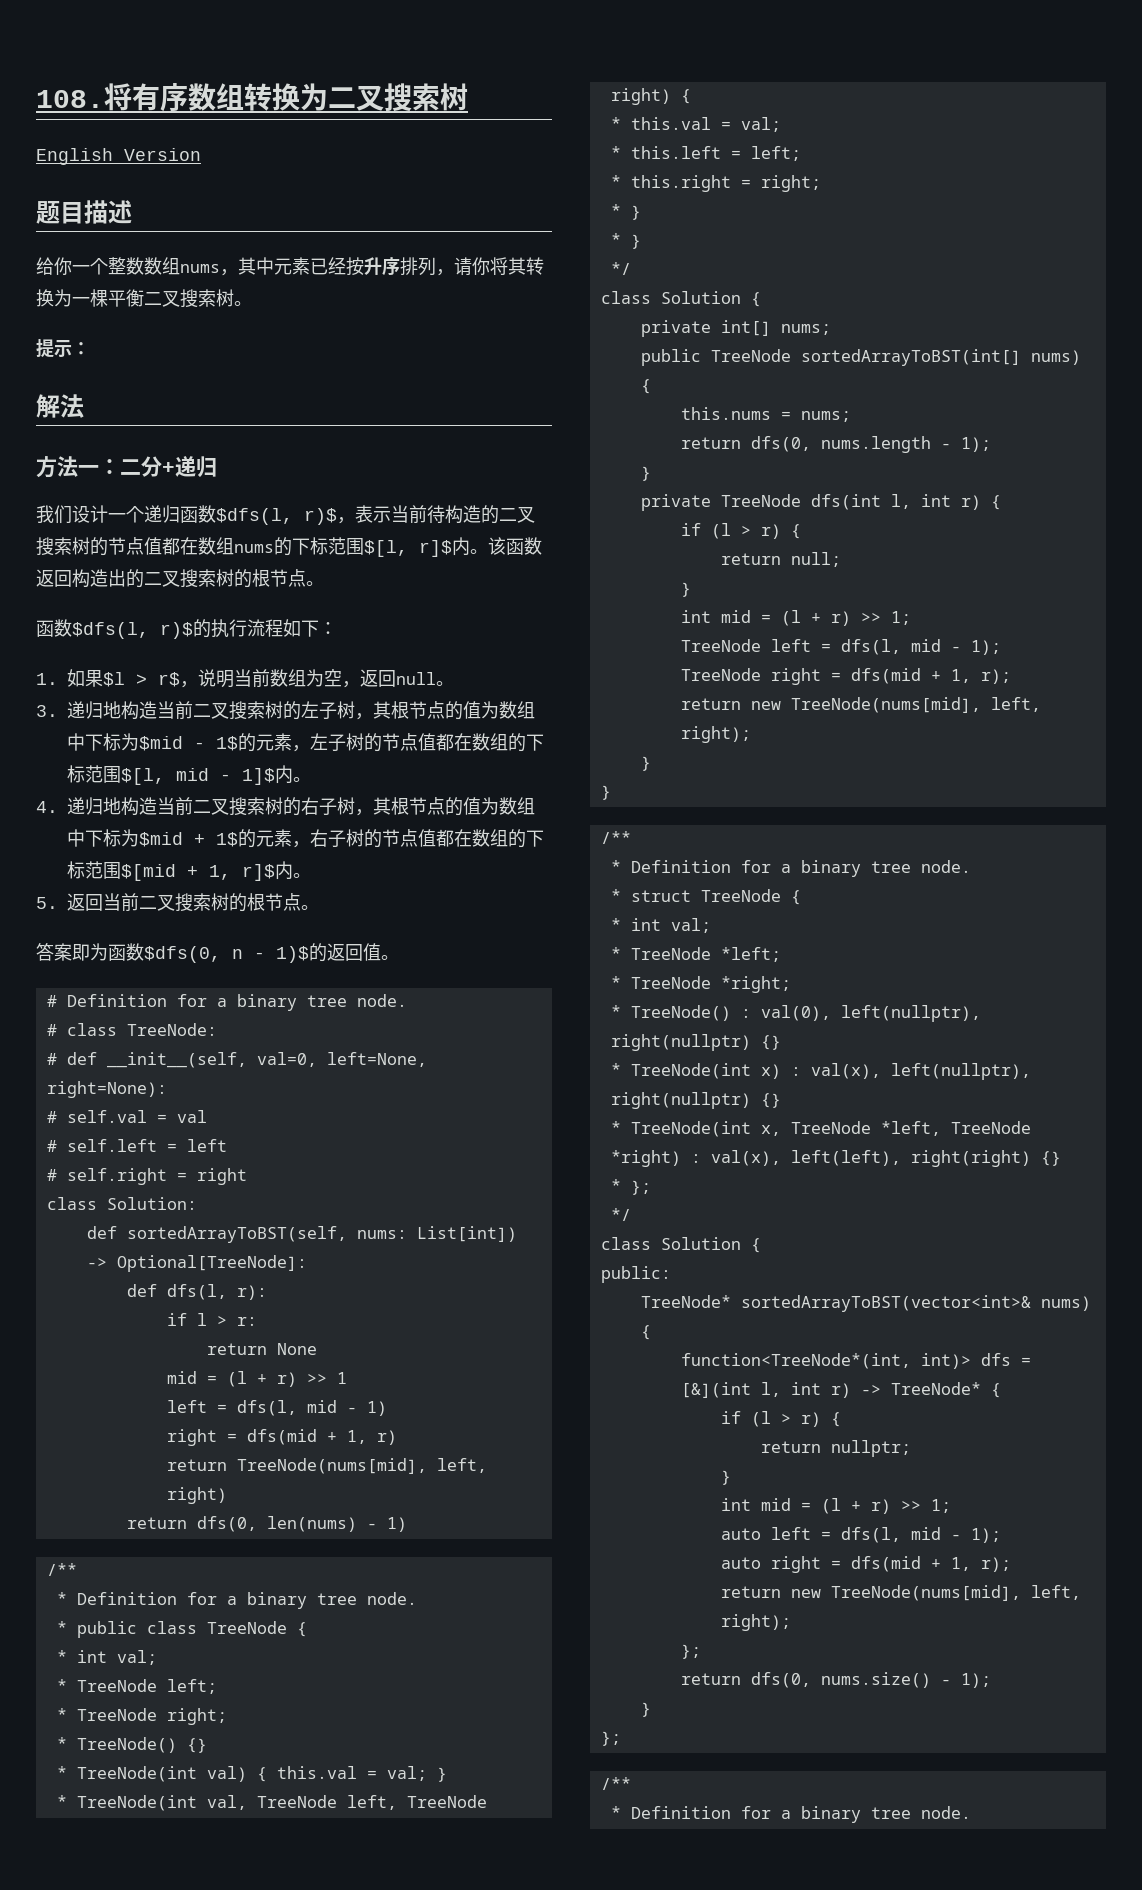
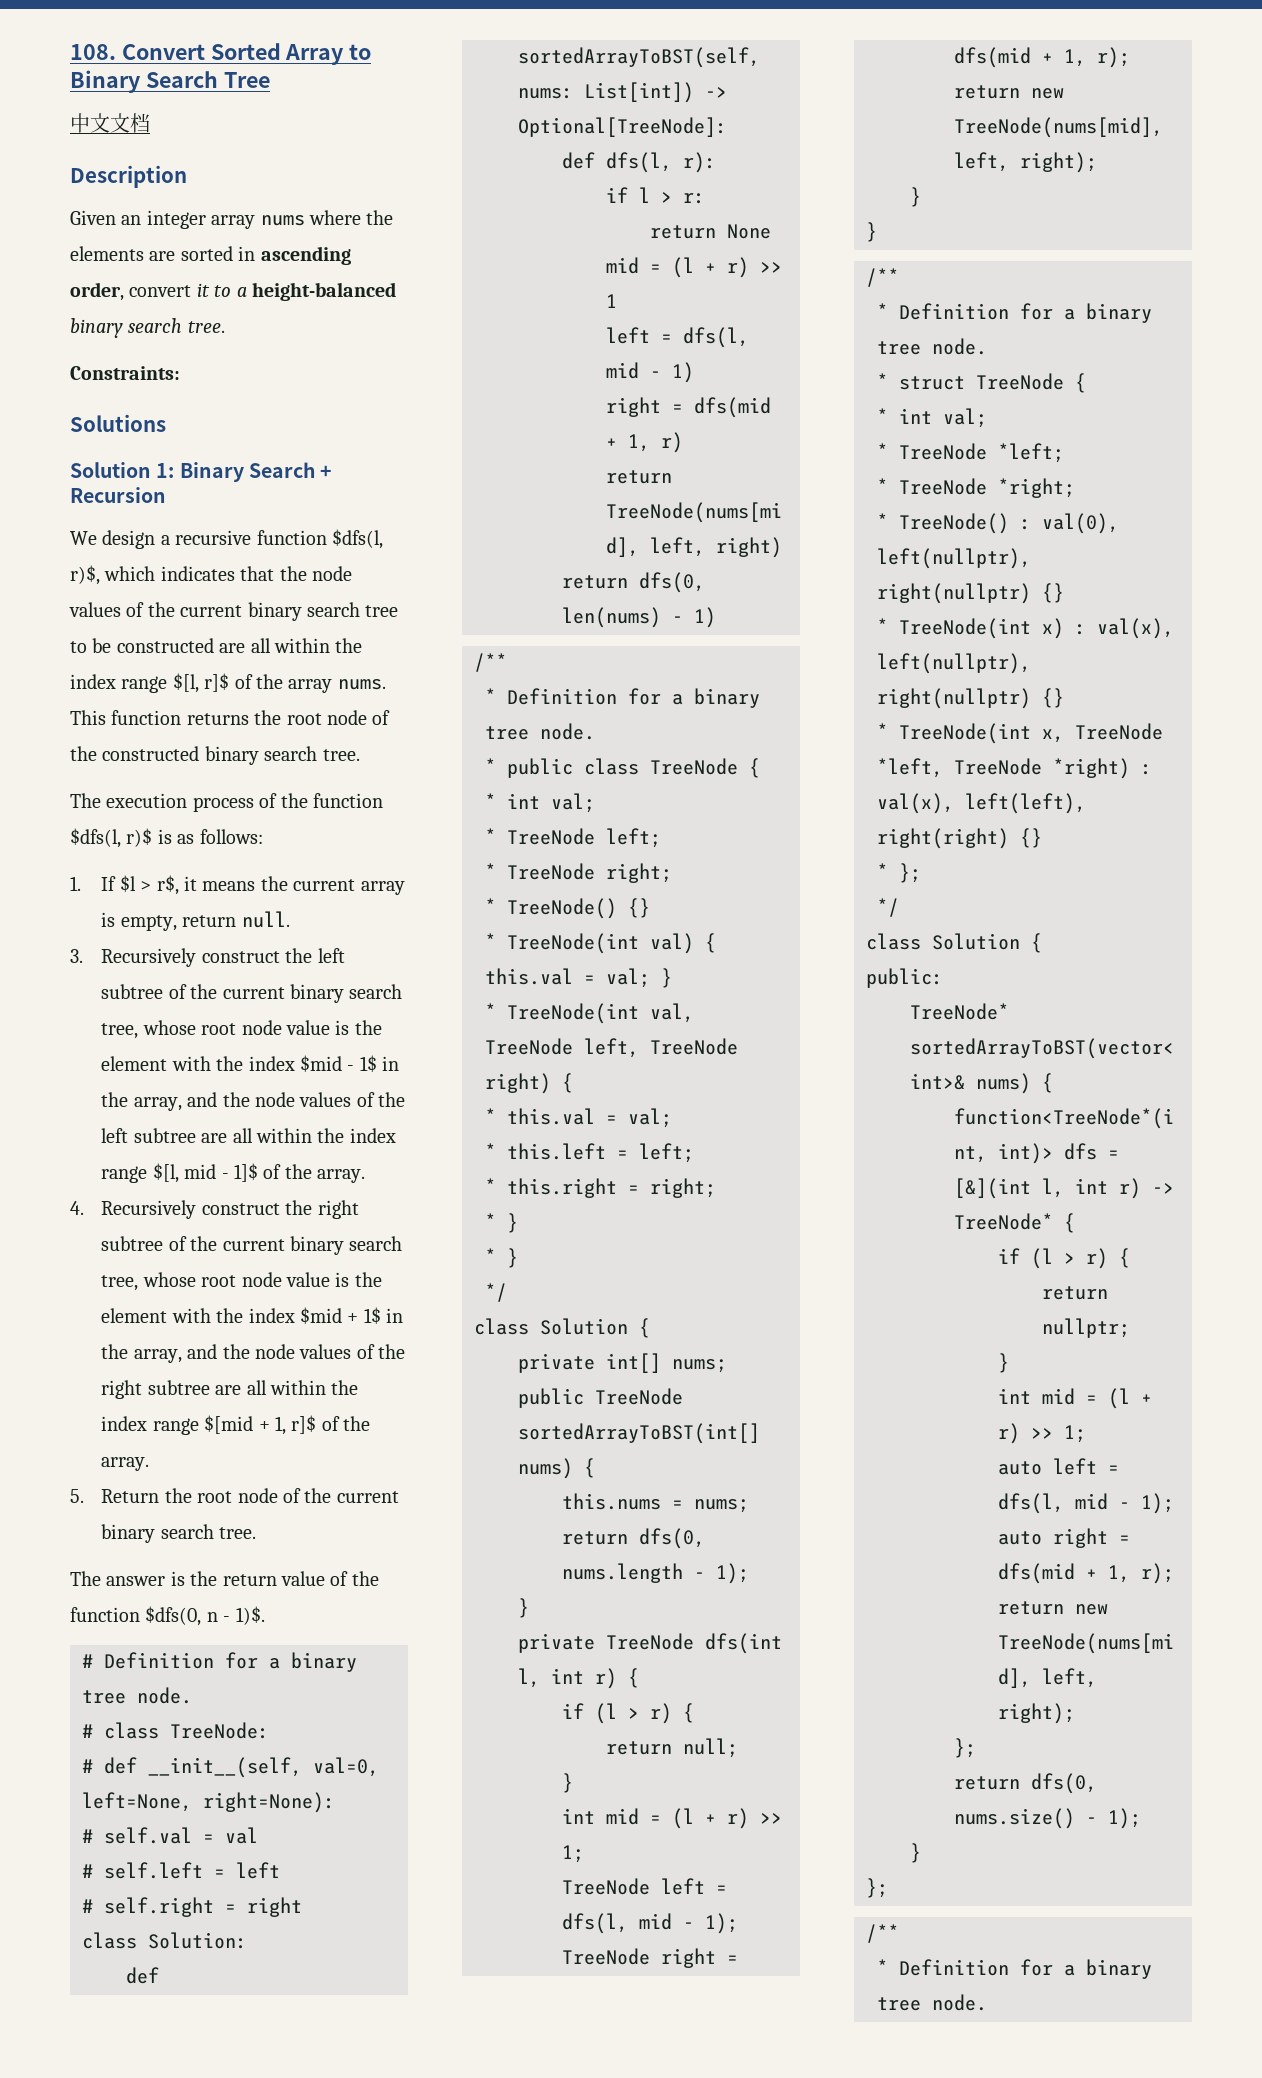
- 108.将有序数组转换为二叉搜索树
- English Version
- 题目描述
- 给你一个整数数组nums，其中元素已经按升序排列，请你将其转换为一棵平衡二叉搜索树。
- 提示：
- 解法
- 方法一：二分+递归
- 我们设计一个递归函数$dfs(l, r)$，表示当前待构造的二叉搜索树的节点值都在数组nums的下标范围$[l, r]$内。该函数返回构造出的二叉搜索树的根节点。
- 函数$dfs(l, r)$的执行流程如下：
+ 108. Convert Sorted Array to Binary Search Tree
+ 中文文档
+ Description
+ Given an integer array nums where the elements are sorted in ascending order, convert it to a height-balanced binary search tree.
+ Constraints:
+ Solutions
+ Solution 1: Binary Search + Recursion
+ We design a recursive function $dfs(l, r)$, which indicates that the node values of the current binary search tree to be constructed are all within the index range $[l, r]$ of the array nums. This function returns the root node of the constructed binary search tree.
+ The execution process of the function $dfs(l, r)$ is as follows:
- 1.如果$l > r$，说明当前数组为空，返回null。
- 3.递归地构造当前二叉搜索树的左子树，其根节点的值为数组中下标为$mid - 1$的元素，左子树的节点值都在数组的下标范围$[l, mid - 1]$内。
- 4.递归地构造当前二叉搜索树的右子树，其根节点的值为数组中下标为$mid + 1$的元素，右子树的节点值都在数组的下标范围$[mid + 1, r]$内。
- 5.返回当前二叉搜索树的根节点。
- 答案即为函数$dfs(0, n - 1)$的返回值。
+ 1. If $l > r$, it means the current array is empty, return null.
+ 3. Recursively construct the left subtree of the current binary search tree, whose root node value is the element with the index $mid - 1$ in the array, and the node values of the left subtree are all within the index range $[l, mid - 1]$ of the array.
+ 4. Recursively construct the right subtree of the current binary search tree, whose root node value is the element with the index $mid + 1$ in the array, and the node values of the right subtree are all within the index range $[mid + 1, r]$ of the array.
+ 5. Return the root node of the current binary search tree.
+ The answer is the return value of the function $dfs(0, n - 1)$.

